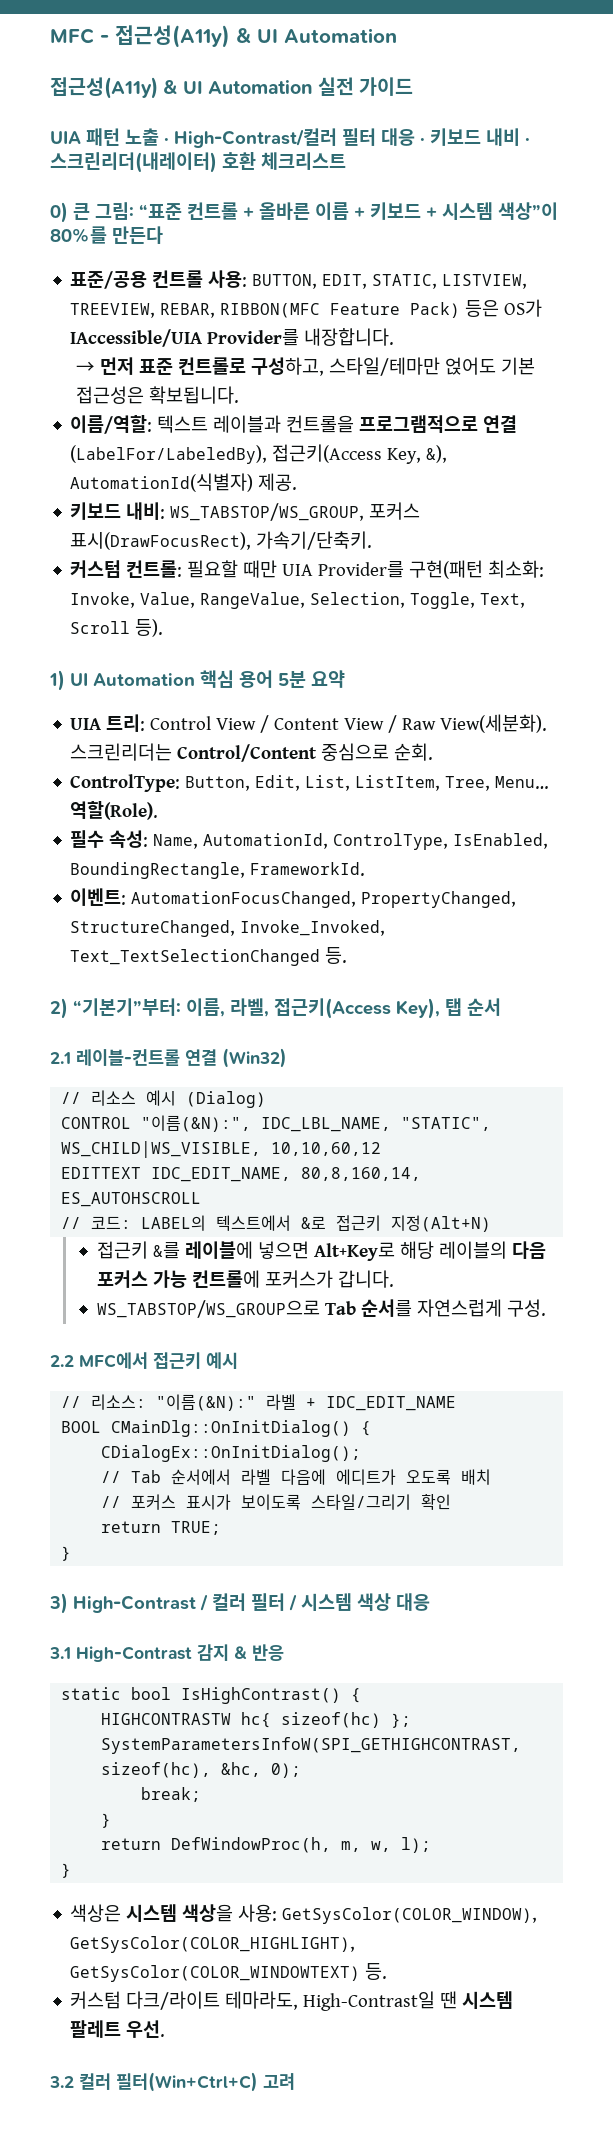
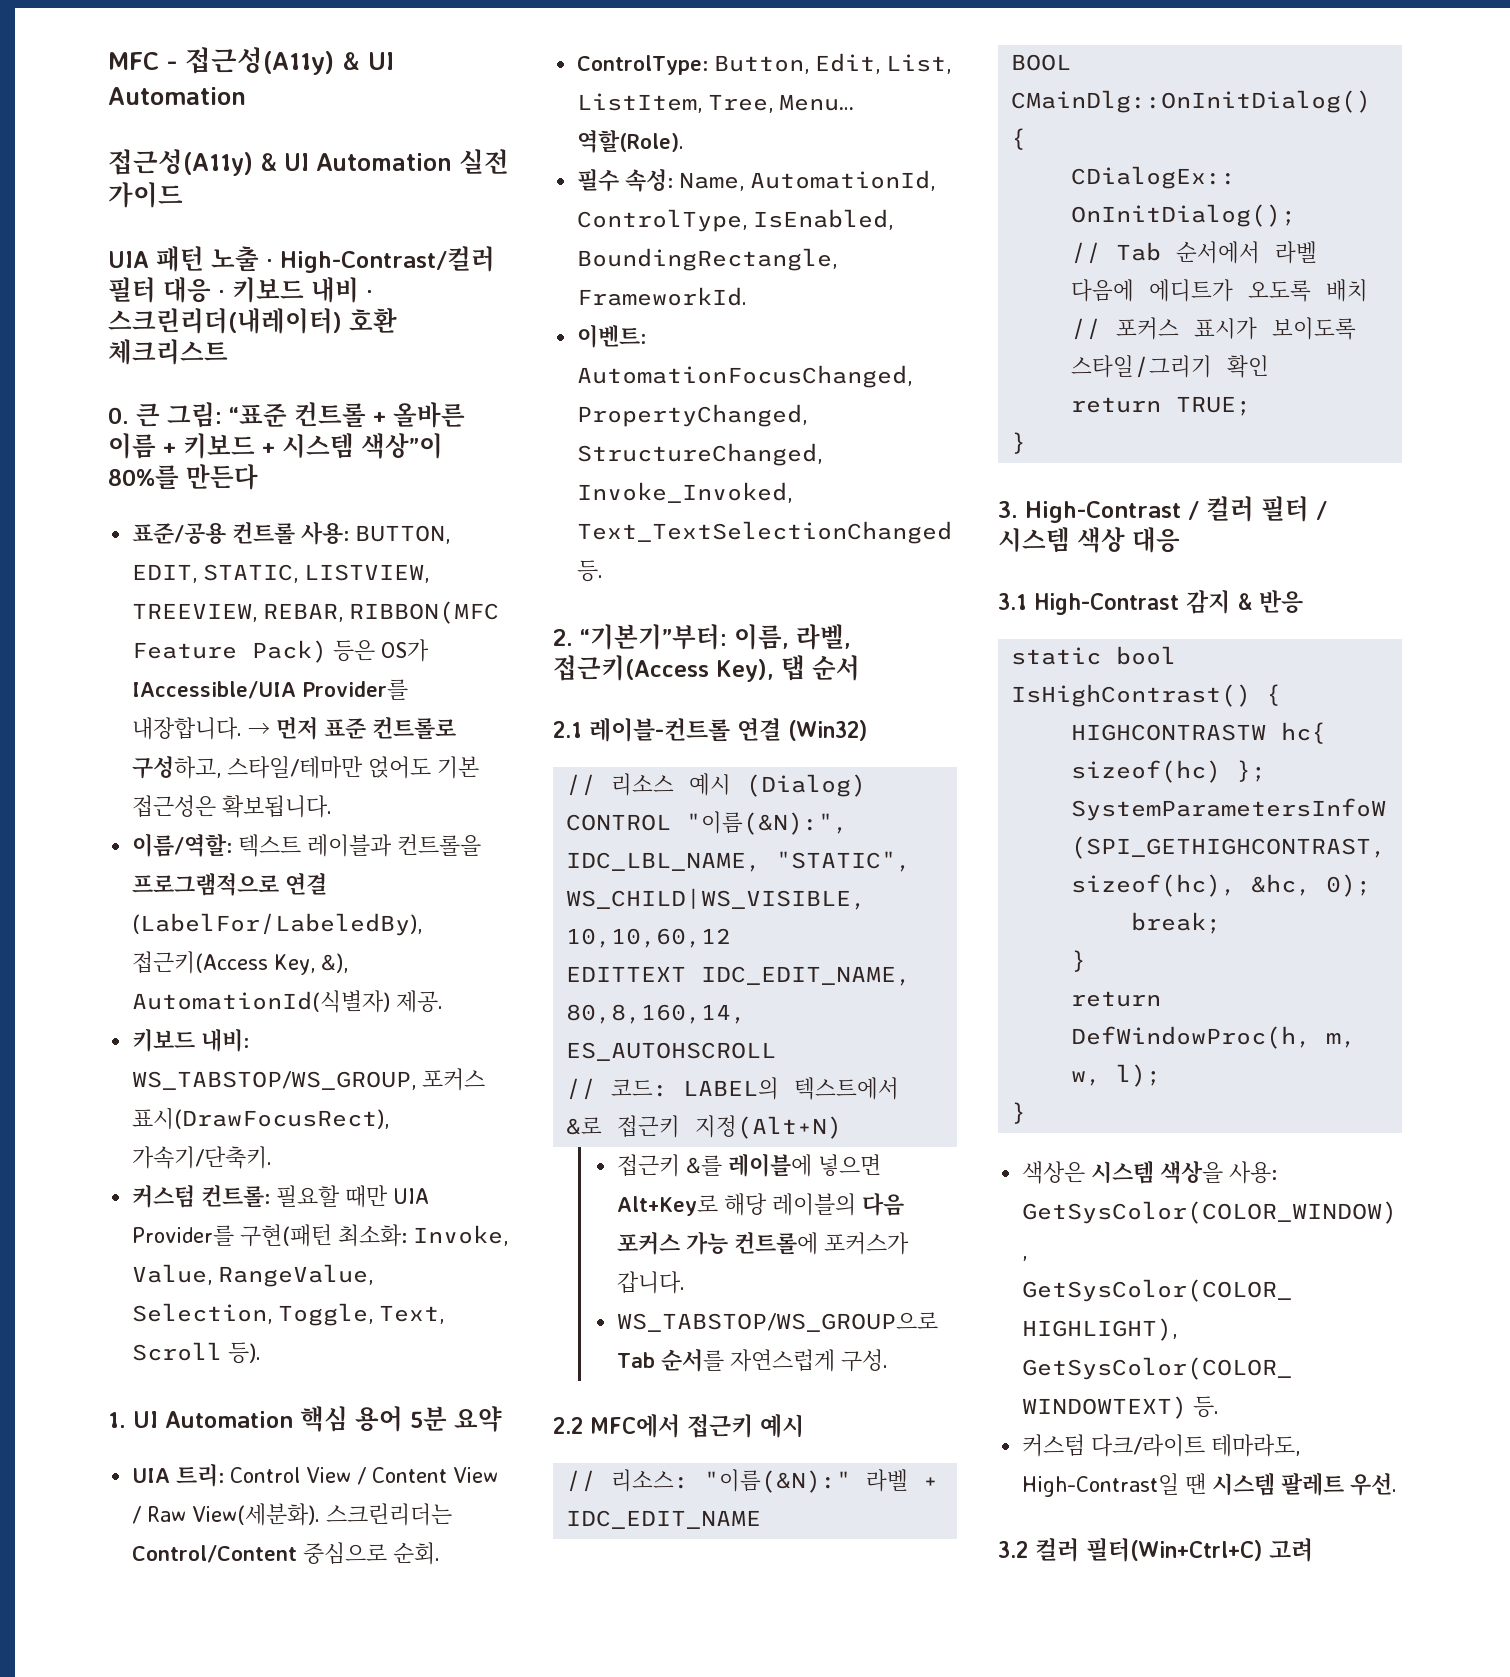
- 0) 큰 그림: “표준 컨트롤 + 올바른 이름 + 키보드 + 시스템 색상”이 80%를 만든다
+ 0. 큰 그림: “표준 컨트롤 + 올바른 이름 + 키보드 + 시스템 색상”이 80%를 만든다
- 표준/공용 컨트롤 사용: BUTTON, EDIT, STATIC, LISTVIEW, TREEVIEW, REBAR, RIBBON(MFC Feature Pack) 등은 OS가 IAccessible/UIA Provider를 내장합니다.
- → 먼저 표준 컨트롤로 구성하고, 스타일/테마만 얹어도 기본 접근성은 확보됩니다.
+ 표준/공용 컨트롤 사용: BUTTON, EDIT, STATIC, LISTVIEW, TREEVIEW, REBAR, RIBBON(MFC Feature Pack) 등은 OS가 IAccessible/UIA Provider를 내장합니다. → 먼저 표준 컨트롤로 구성하고, 스타일/테마만 얹어도 기본 접근성은 확보됩니다.
- 1) UI Automation 핵심 용어 5분 요약
+ 1. UI Automation 핵심 용어 5분 요약
- 2) “기본기”부터: 이름, 라벨, 접근키(Access Key), 탭 순서
+ 2. “기본기”부터: 이름, 라벨, 접근키(Access Key), 탭 순서
- 3) High-Contrast / 컬러 필터 / 시스템 색상 대응
+ 3. High-Contrast / 컬러 필터 / 시스템 색상 대응

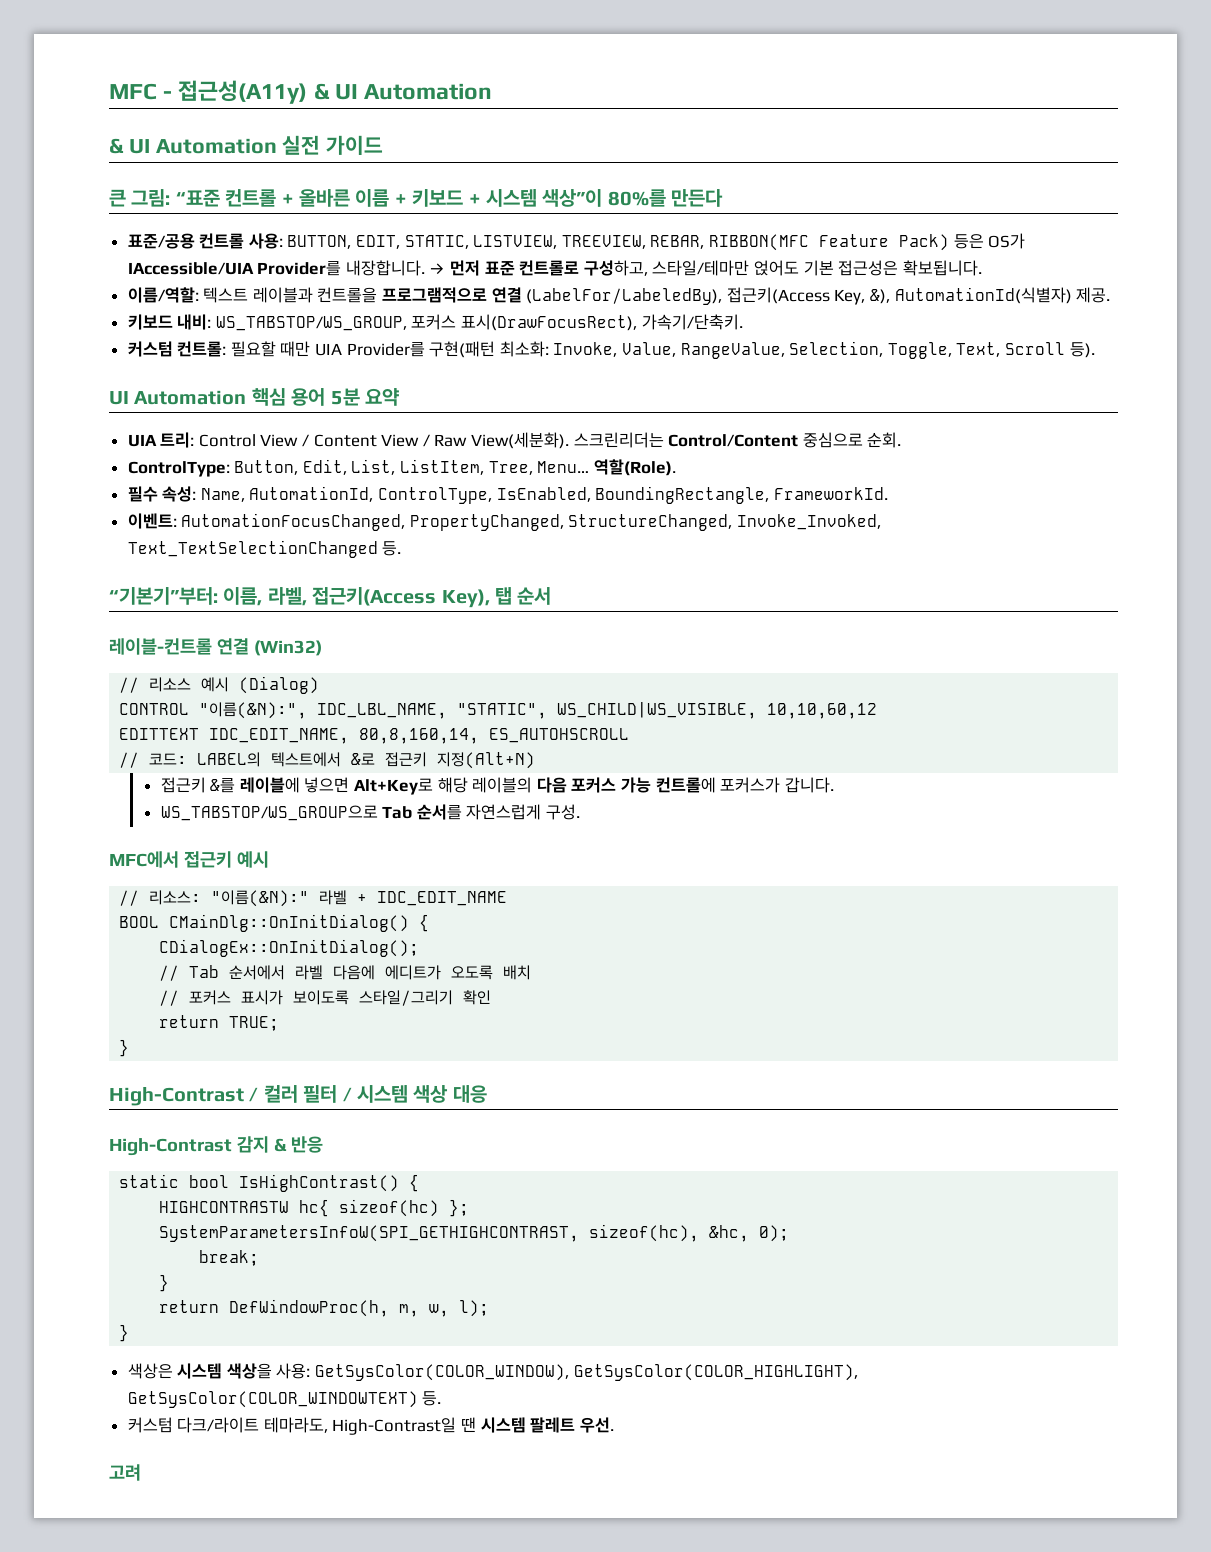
- 접근성(A11y) & UI Automation 실전 가이드
+ & UI Automation 실전 가이드
- UIA 패턴 노출 · High-Contrast/컬러 필터 대응 · 키보드 내비 · 스크린리더(내레이터) 호환 체크리스트
- 0. 큰 그림: “표준 컨트롤 + 올바른 이름 + 키보드 + 시스템 색상”이 80%를 만든다
+ 큰 그림: “표준 컨트롤 + 올바른 이름 + 키보드 + 시스템 색상”이 80%를 만든다
- 1. UI Automation 핵심 용어 5분 요약
+ UI Automation 핵심 용어 5분 요약
- 2. “기본기”부터: 이름, 라벨, 접근키(Access Key), 탭 순서
+ “기본기”부터: 이름, 라벨, 접근키(Access Key), 탭 순서
- 2.1 레이블-컨트롤 연결 (Win32)
+ 레이블-컨트롤 연결 (Win32)
- 2.2 MFC에서 접근키 예시
+ MFC에서 접근키 예시
- 3. High-Contrast / 컬러 필터 / 시스템 색상 대응
+ High-Contrast / 컬러 필터 / 시스템 색상 대응
- 3.1 High-Contrast 감지 & 반응
+ High-Contrast 감지 & 반응
- 3.2 컬러 필터(Win+Ctrl+C) 고려
+ 고려

